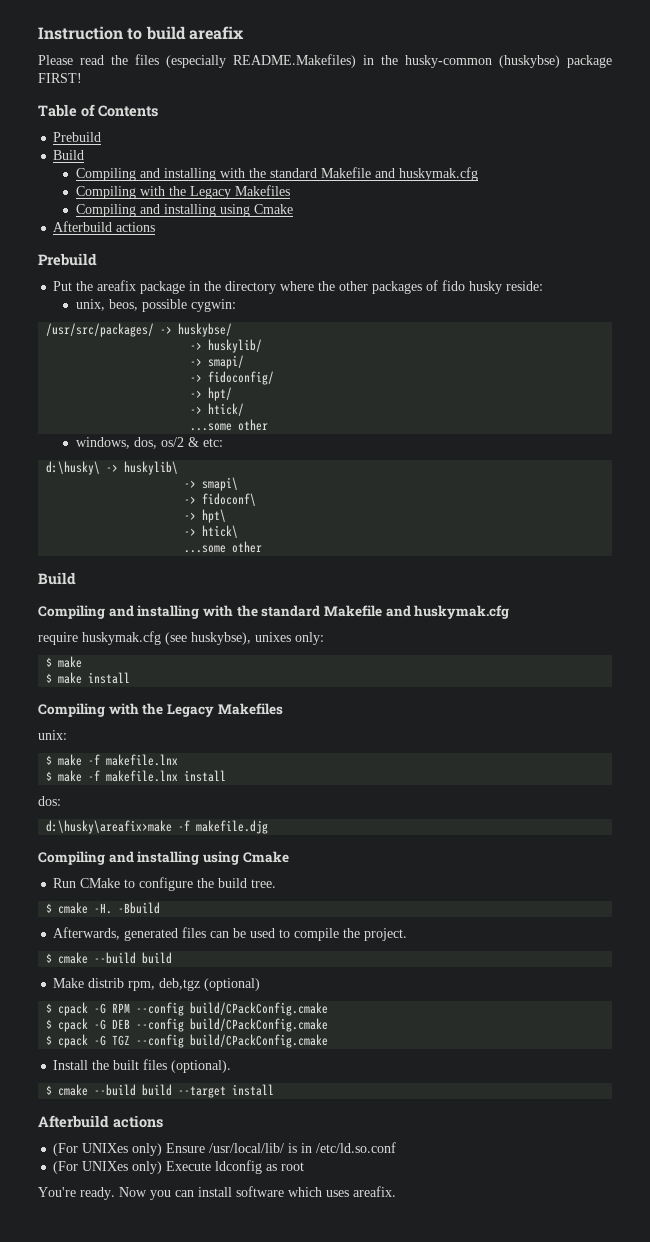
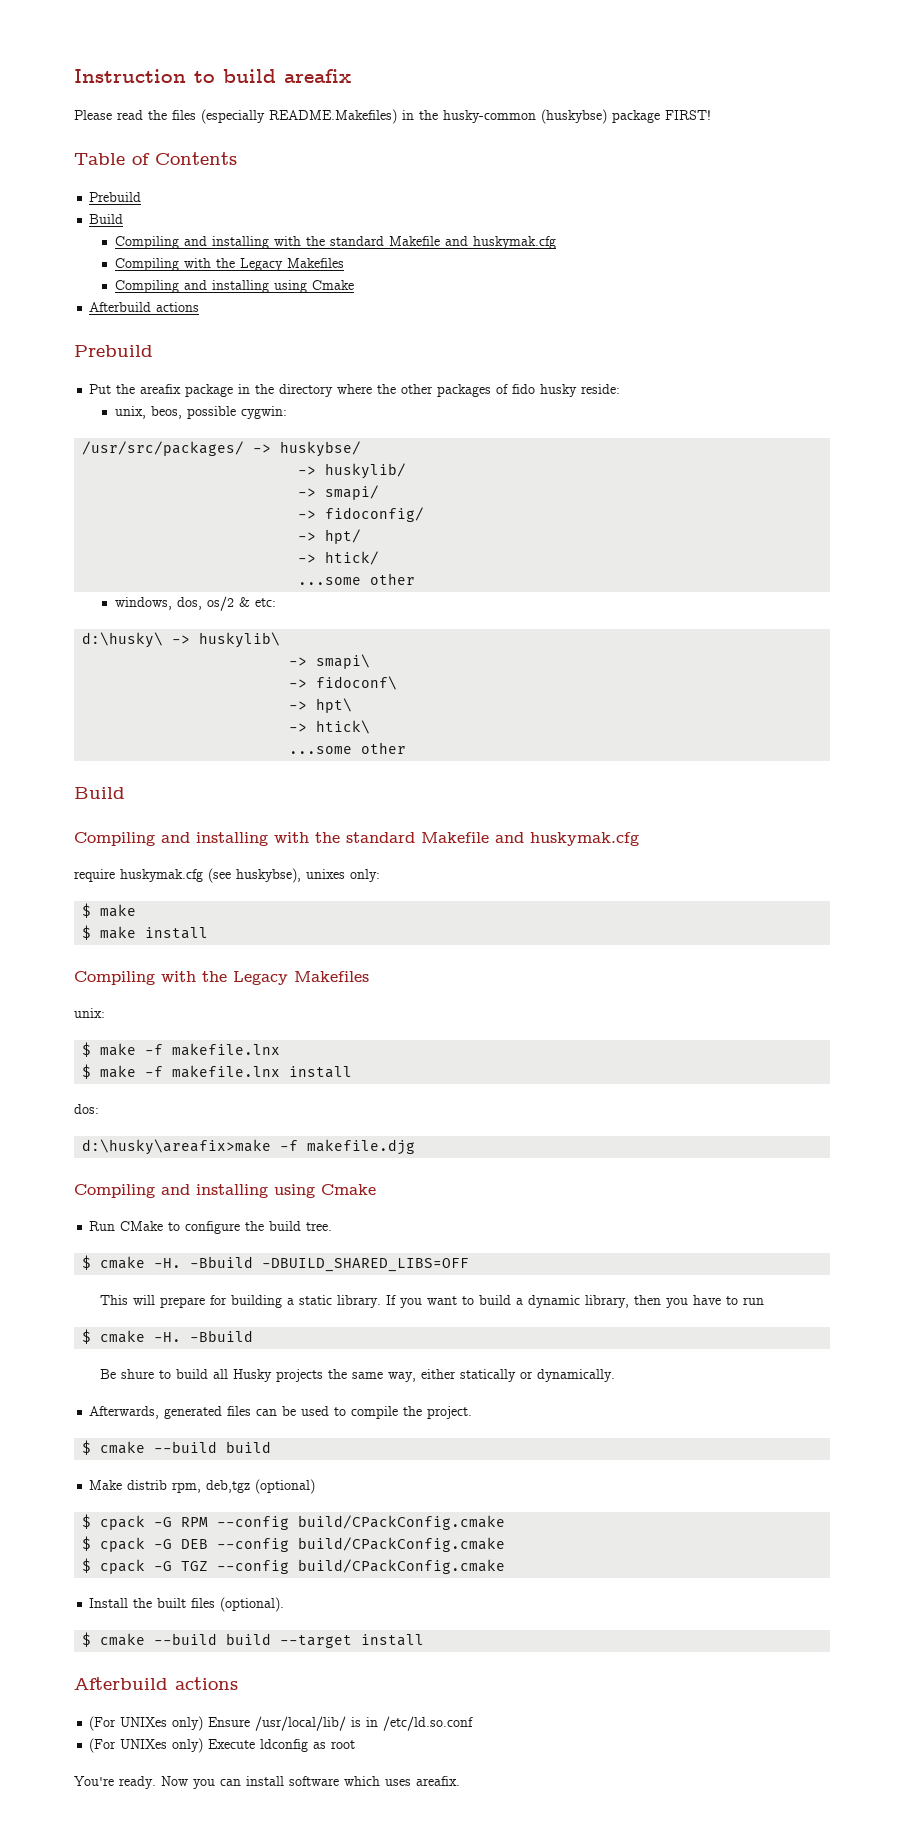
- -Bbuild
+ -Bbuild -DBUILD_SHARED_LIBS=OFF
+ This will prepare for building a static library. If you want to build a dynamic library, then you have to run
+ $ cmake -H. -Bbuild
+ Be shure to build all Husky projects the same way, either statically or dynamically.

